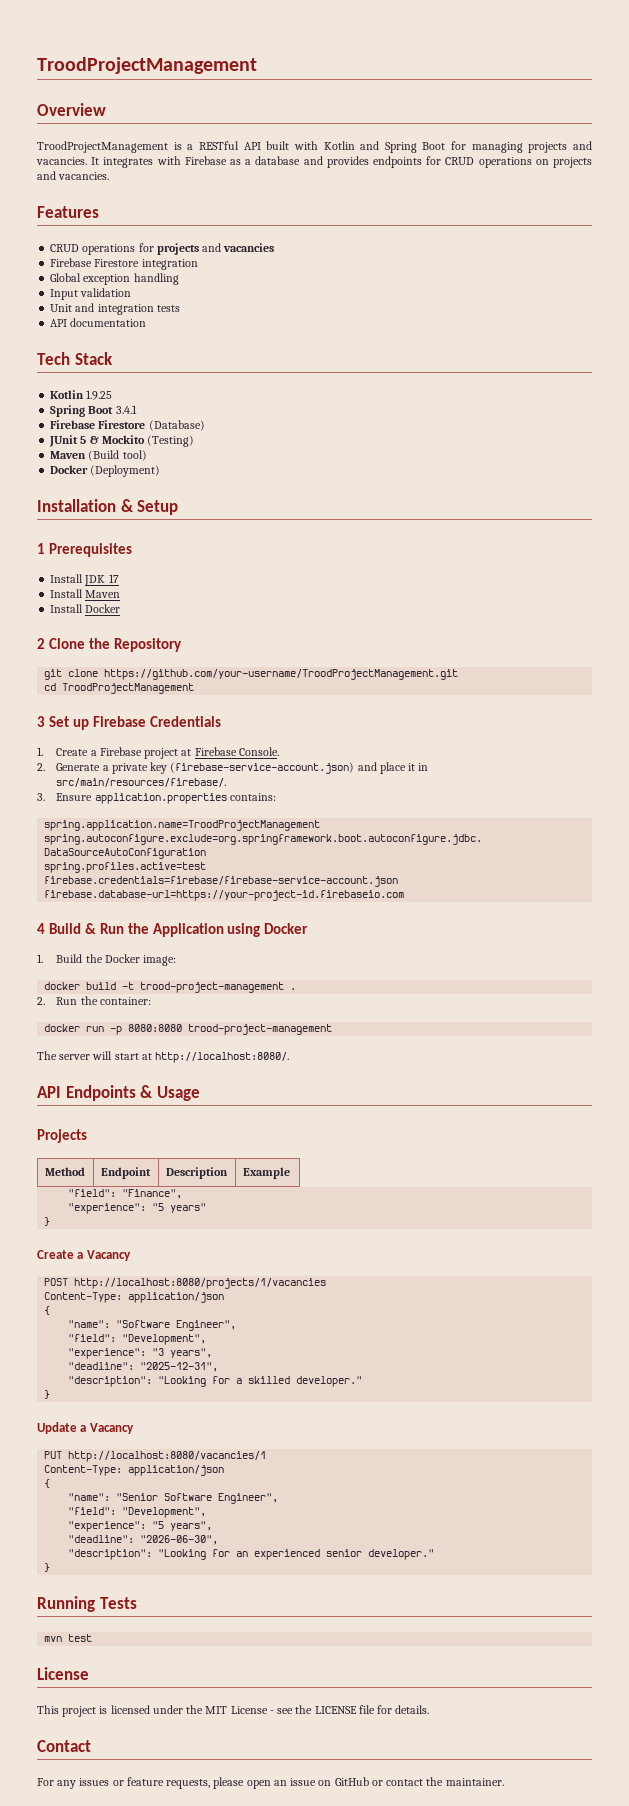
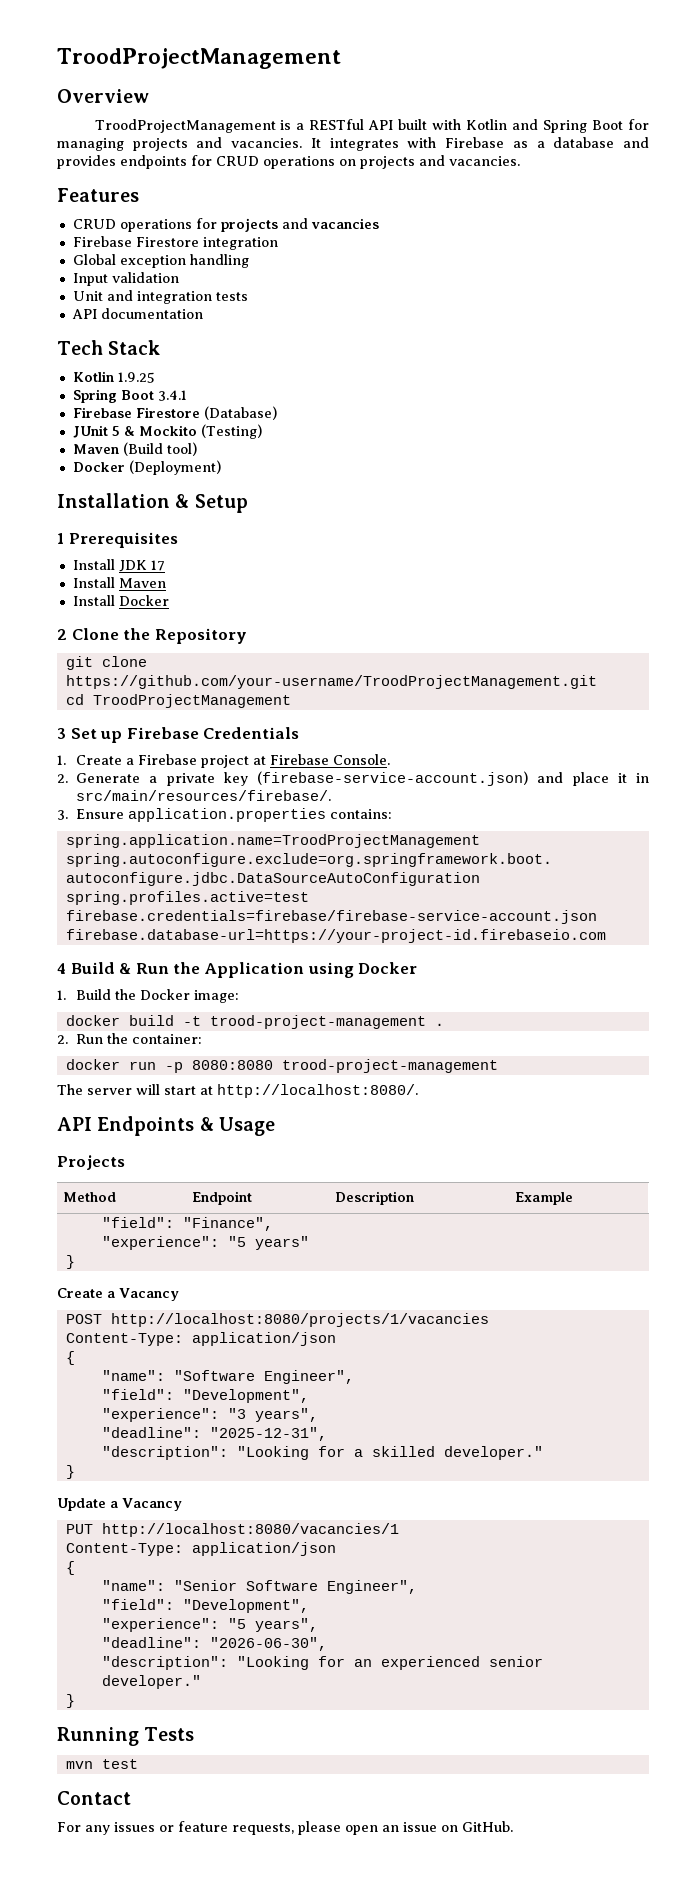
  mvn test
- License
- This project is licensed under the MIT License - see the LICENSE file for details.
- For any issues or feature requests, please open an issue on GitHub or contact the maintainer.
+ For any issues or feature requests, please open an issue on GitHub.

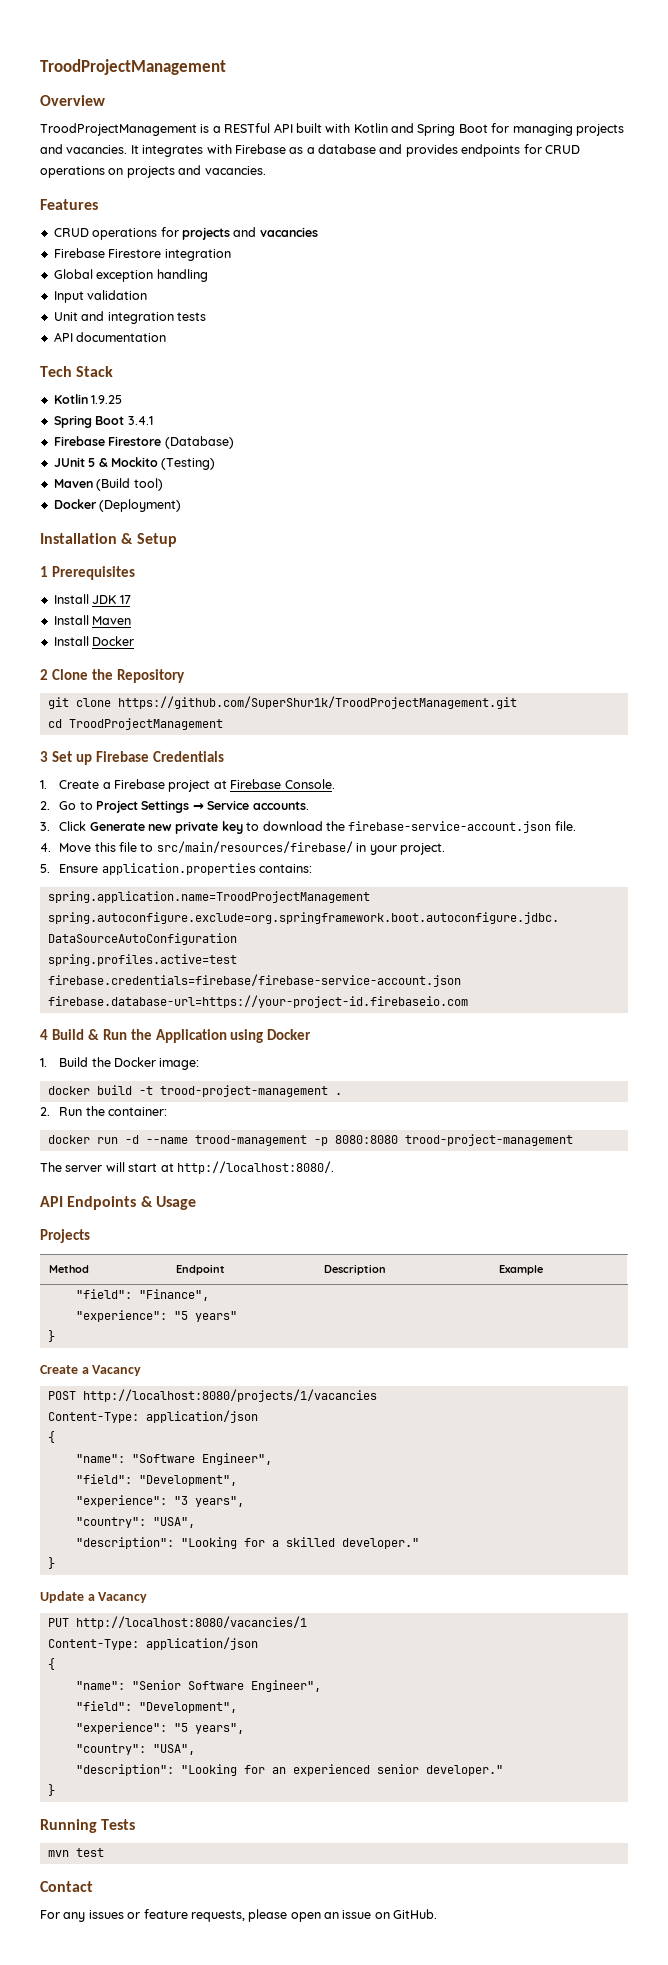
- git clone https://github.com/your-username/TroodProjectManagement.git
+ git clone https://github.com/SuperShur1k/TroodProjectManagement.git
- 2. Generate a private key (firebase-service-account.json) and place it in src/main/resources/firebase/.
- 3. Ensure application.properties contains:
+ 2. Go to Project Settings → Service accounts.
+ 3. Click Generate new private key to download the firebase-service-account.json file.
+ 4. Move this file to src/main/resources/firebase/ in your project.
+ 5. Ensure application.properties contains:
- docker run -p 8080:8080 trood-project-management
+ docker run -d --name trood-management -p 8080:8080 trood-project-management
  "experience": "3 years",
- "deadline": "2025-12-31",
+ "country": "USA",
  "experience": "5 years",
- "deadline": "2026-06-30",
+ "country": "USA",

